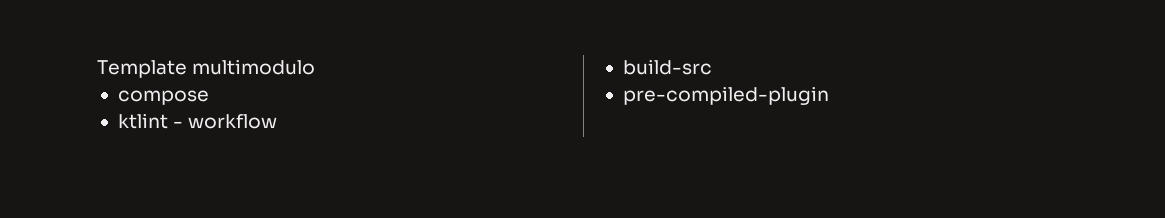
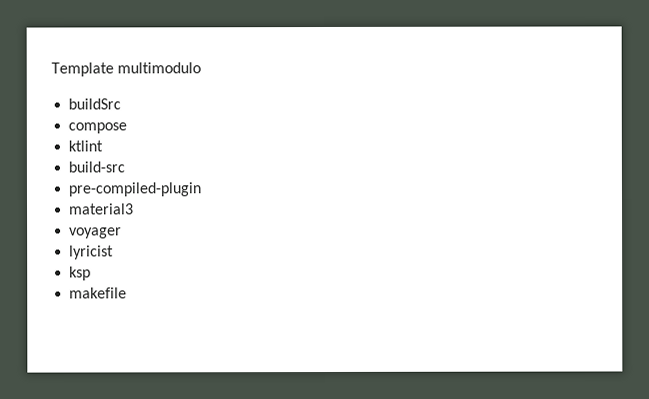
+ buildSrc
- ktlint - workflow
+ ktlint
+ material3
+ voyager
+ lyricist
+ ksp
+ makefile

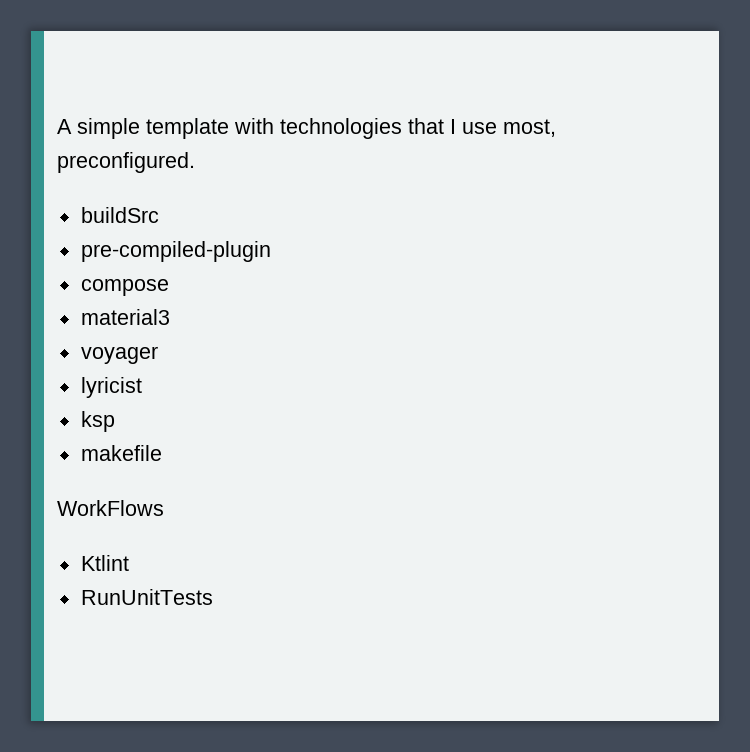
- Template multimodulo
+ A simple template with technologies that I use most, preconfigured.
+ pre-compiled-plugin
- ktlint
- build-src
- pre-compiled-plugin
+ WorkFlows
+ Ktlint
+ RunUnitTests

